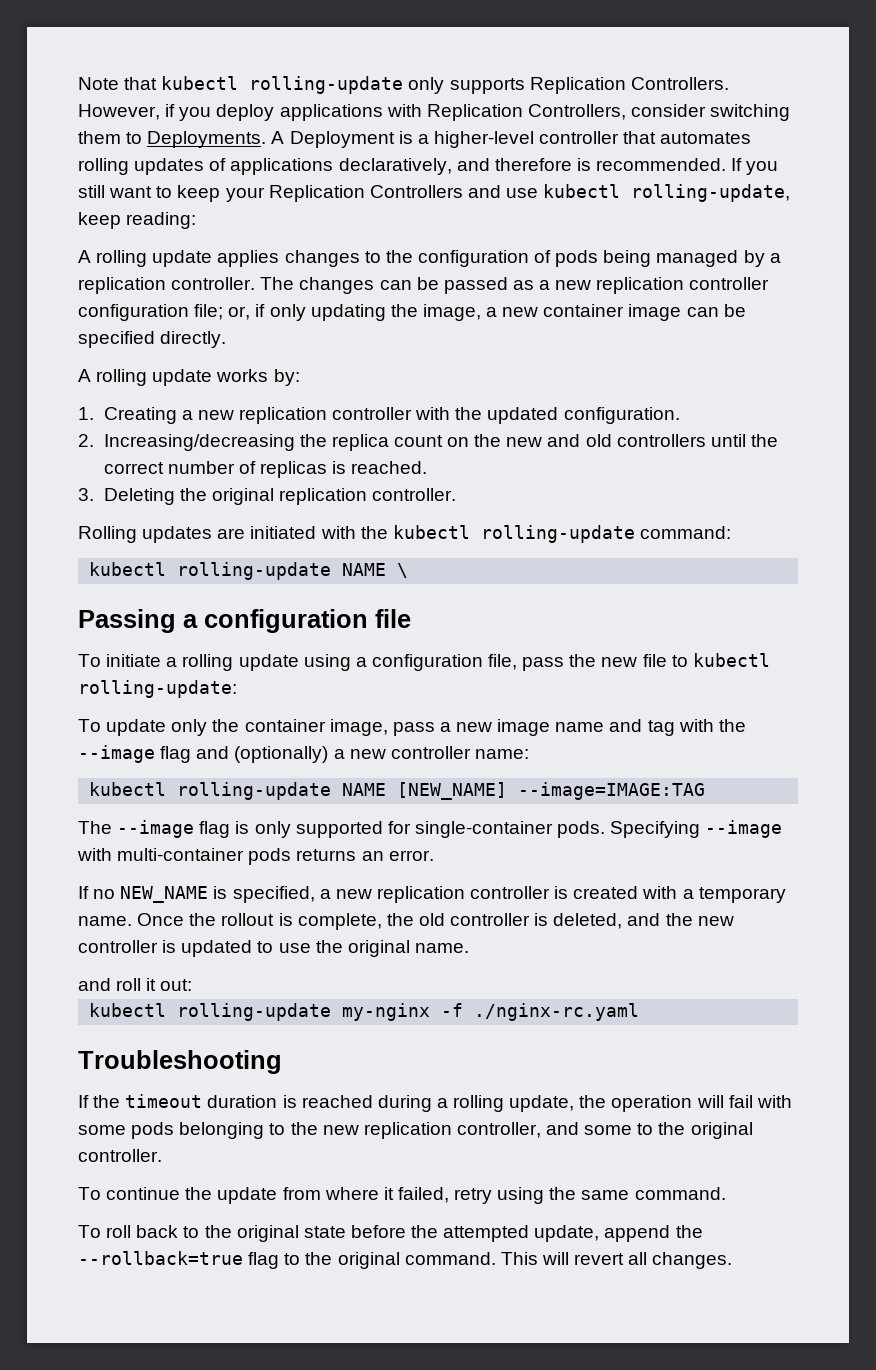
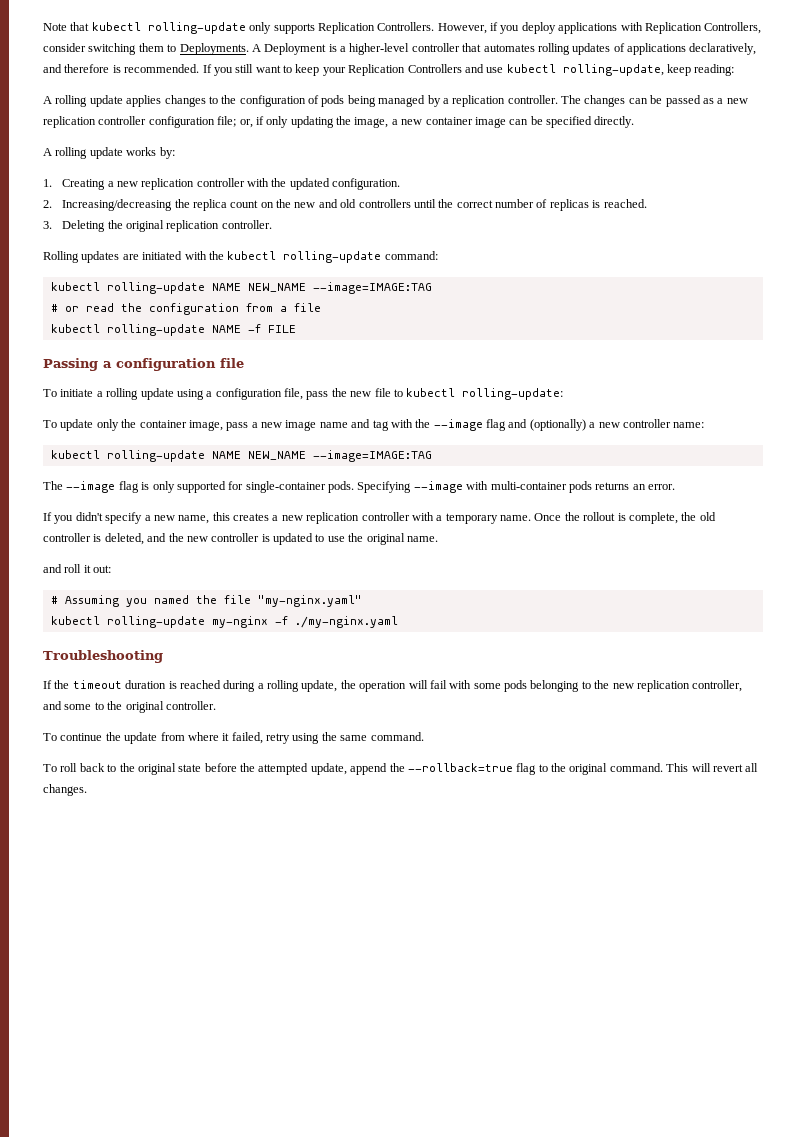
  Rolling updates are initiated with the kubectl rolling-update command:
- kubectl rolling-update NAME \
+ kubectl rolling-update NAME NEW_NAME --image=IMAGE:TAG
+ # or read the configuration from a file
+ kubectl rolling-update NAME -f FILE
  To update only the container image, pass a new image name and tag with the --image flag and (optionally) a new controller name:
- kubectl rolling-update NAME [NEW_NAME] --image=IMAGE:TAG
+ kubectl rolling-update NAME NEW_NAME --image=IMAGE:TAG
- If no NEW_NAME is specified, a new replication controller is created with a temporary name.
+ If you didn't specify a new name, this creates a new replication controller with a temporary name.
+ # Assuming you named the file "my-nginx.yaml"
- kubectl rolling-update my-nginx -f ./nginx-rc.yaml
+ kubectl rolling-update my-nginx -f ./my-nginx.yaml

